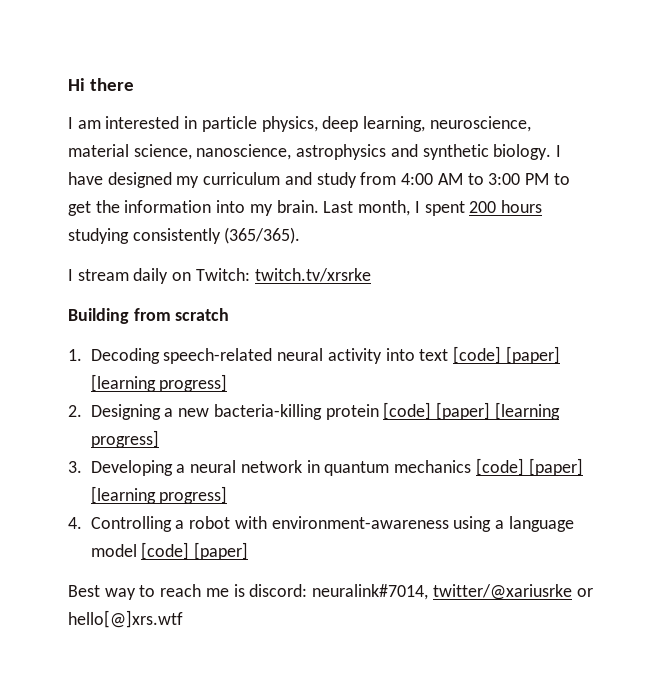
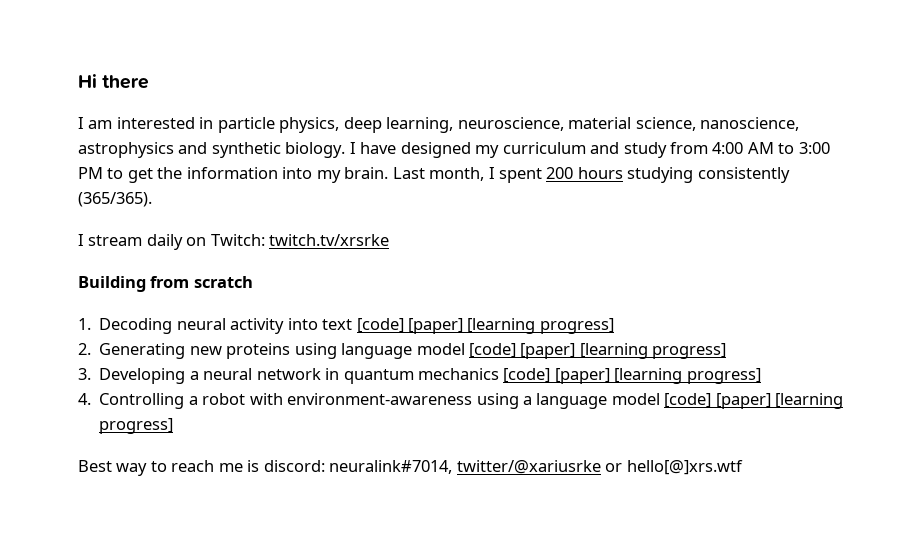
- 1. Decoding speech-related neural activity into text [code] [paper] [learning progress]
+ 1. Decoding neural activity into text [code] [paper] [learning progress]
- 2. Designing a new bacteria-killing protein [code] [paper] [learning progress]
+ 2. Generating new proteins using language model [code] [paper] [learning progress]
- 4. Controlling a robot with environment-awareness using a language model [code] [paper]
+ 4. Controlling a robot with environment-awareness using a language model [code] [paper] [learning progress]

